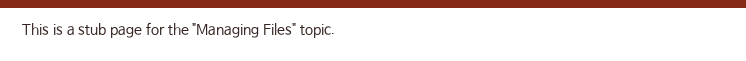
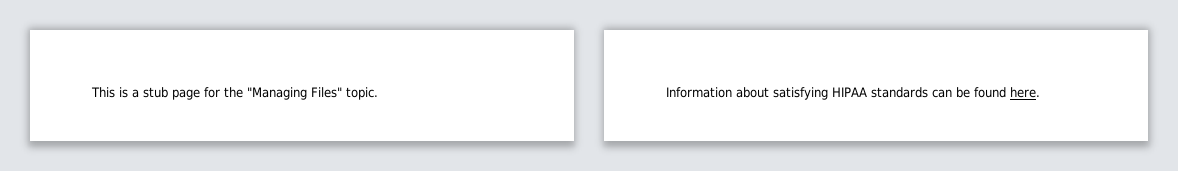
+ Information about satisfying HIPAA standards can be found here.

